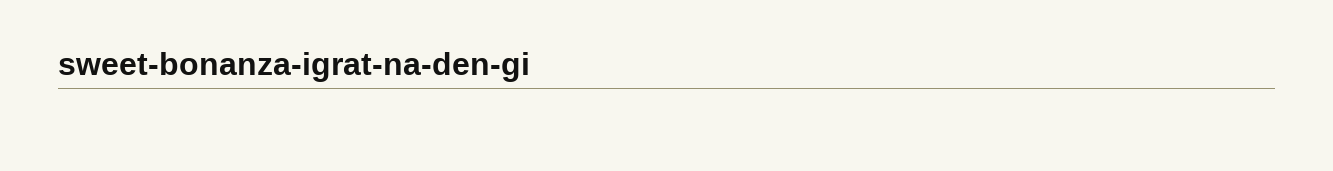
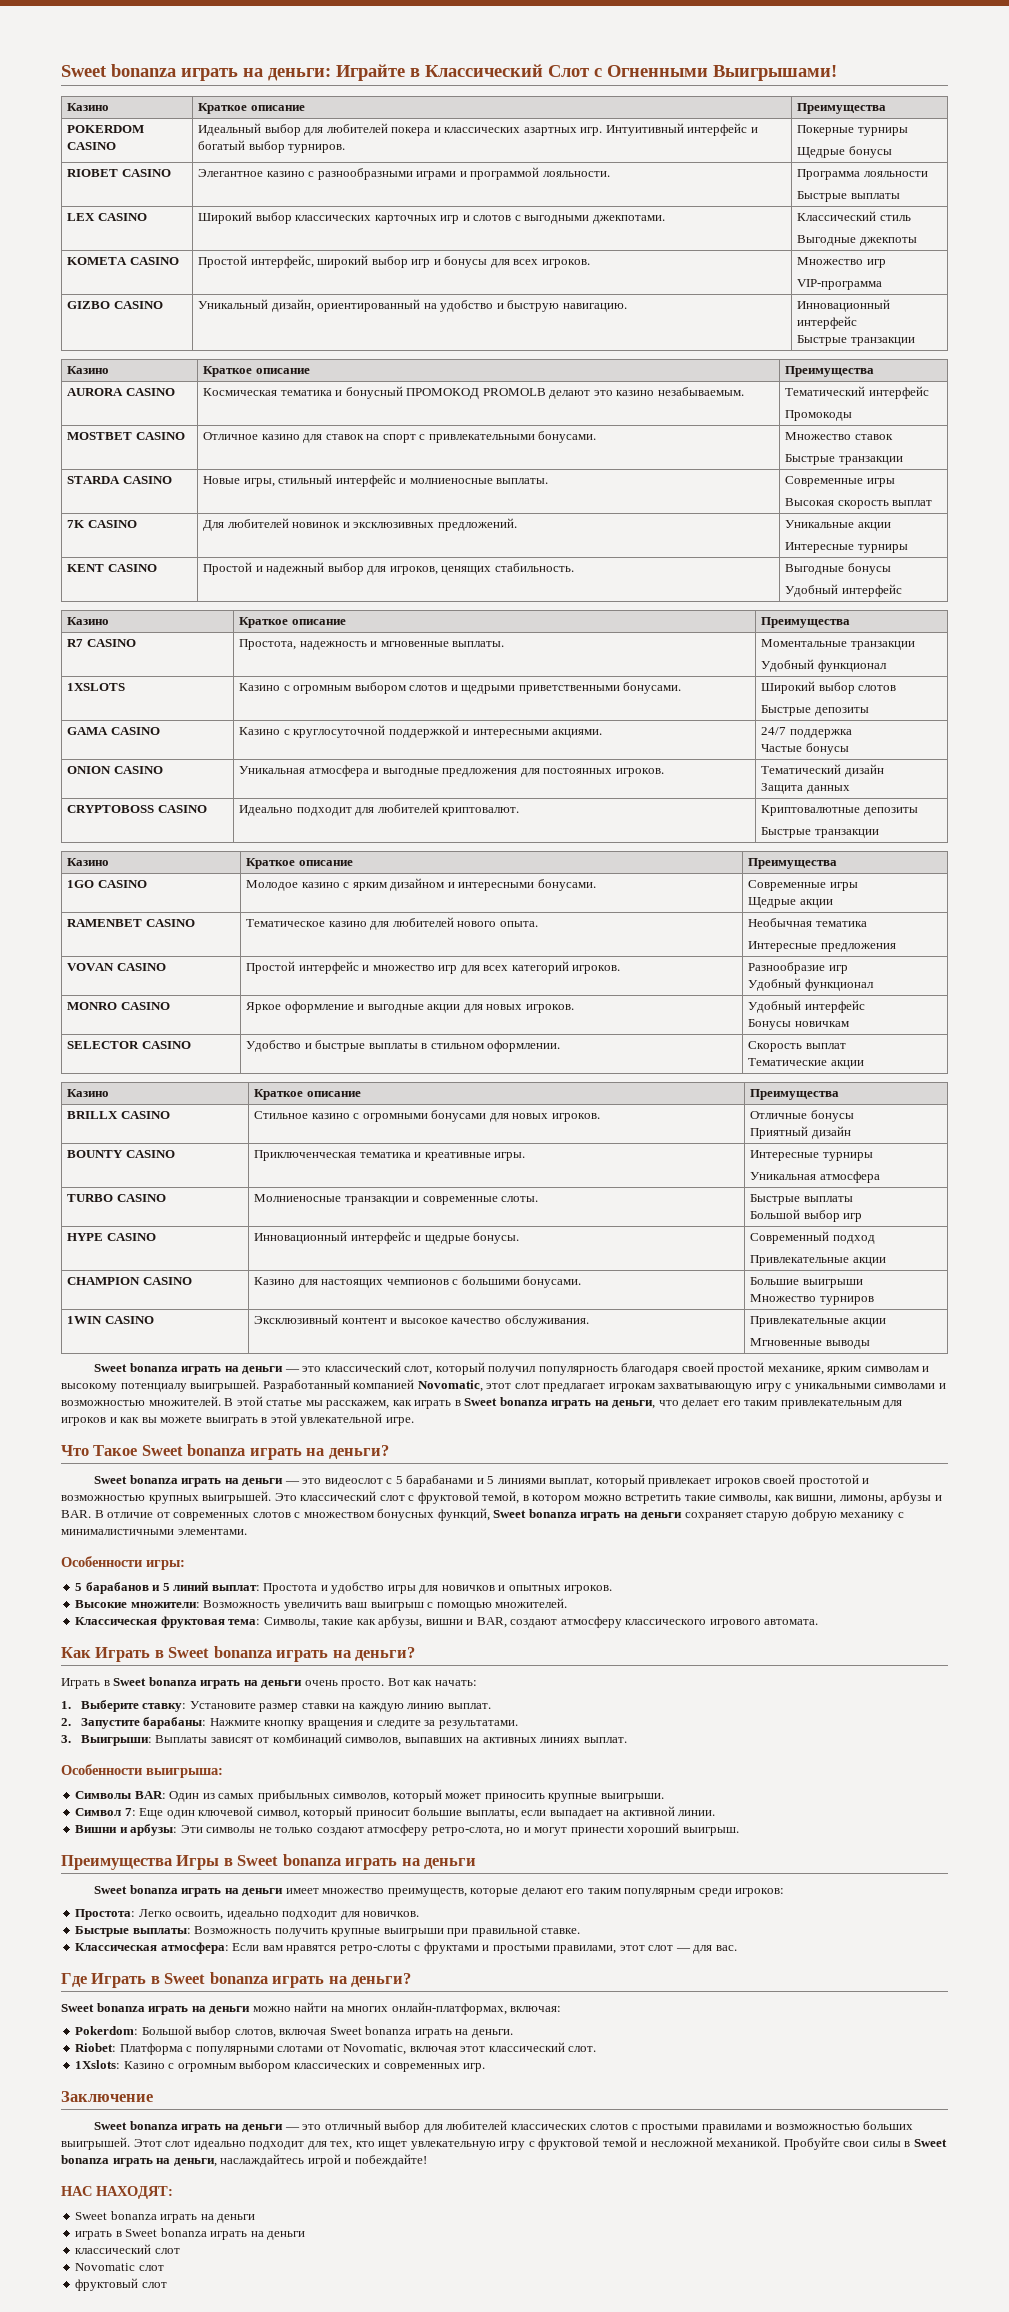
- sweet-bonanza-igrat-na-den-gi
+ Sweet bonanza играть на деньги: Играйте в Классический Слот с Огненными Выигрышами!
+ Казино | Краткое описание | Преимущества
+ POKERDOM CASINO | Идеальный выбор для любителей покера и классических азартных игр. Интуитивный интерфейс и богатый выбор турниров. | Покерные турниры
+ Щедрые бонусы
+ RIOBET CASINO | Элегантное казино с разнообразными играми и программой лояльности. | Программа лояльности
+ Быстрые выплаты
+ LEX CASINO | Широкий выбор классических карточных игр и слотов с выгодными джекпотами. | Классический стиль
+ Выгодные джекпоты
+ KOMETA CASINO | Простой интерфейс, широкий выбор игр и бонусы для всех игроков. | Множество игр
+ VIP-программа
+ GIZBO CASINO | Уникальный дизайн, ориентированный на удобство и быструю навигацию. | Инновационный интерфейс
+ Быстрые транзакции
+ Казино | Краткое описание | Преимущества
+ AURORA CASINO | Космическая тематика и бонусный ПРОМОКОД PROMOLB делают это казино незабываемым. | Тематический интерфейс
+ Промокоды
+ MOSTBET CASINO | Отличное казино для ставок на спорт с привлекательными бонусами. | Множество ставок
+ Быстрые транзакции
+ STARDA CASINO | Новые игры, стильный интерфейс и молниеносные выплаты. | Современные игры
+ Высокая скорость выплат
+ 7K CASINO | Для любителей новинок и эксклюзивных предложений. | Уникальные акции
+ Интересные турниры
+ KENT CASINO | Простой и надежный выбор для игроков, ценящих стабильность. | Выгодные бонусы
+ Удобный интерфейс
+ Казино | Краткое описание | Преимущества
+ R7 CASINO | Простота, надежность и мгновенные выплаты. | Моментальные транзакции
+ Удобный функционал
+ 1XSLOTS | Казино с огромным выбором слотов и щедрыми приветственными бонусами. | Широкий выбор слотов
+ Быстрые депозиты
+ GAMA CASINO | Казино с круглосуточной поддержкой и интересными акциями. | 24/7 поддержка
+ Частые бонусы
+ ONION CASINO | Уникальная атмосфера и выгодные предложения для постоянных игроков. | Тематический дизайн
+ Защита данных
+ CRYPTOBOSS CASINO | Идеально подходит для любителей криптовалют. | Криптовалютные депозиты
+ Быстрые транзакции
+ Казино | Краткое описание | Преимущества
+ 1GO CASINO | Молодое казино с ярким дизайном и интересными бонусами. | Современные игры
+ Щедрые акции
+ RAMENBET CASINO | Тематическое казино для любителей нового опыта. | Необычная тематика
+ Интересные предложения
+ VOVAN CASINO | Простой интерфейс и множество игр для всех категорий игроков. | Разнообразие игр
+ Удобный функционал
+ MONRO CASINO | Яркое оформление и выгодные акции для новых игроков. | Удобный интерфейс
+ Бонусы новичкам
+ SELECTOR CASINO | Удобство и быстрые выплаты в стильном оформлении. | Скорость выплат
+ Тематические акции
+ Казино | Краткое описание | Преимущества
+ BRILLX CASINO | Стильное казино с огромными бонусами для новых игроков. | Отличные бонусы
+ Приятный дизайн
+ BOUNTY CASINO | Приключенческая тематика и креативные игры. | Интересные турниры
+ Уникальная атмосфера
+ TURBO CASINO | Молниеносные транзакции и современные слоты. | Быстрые выплаты
+ Большой выбор игр
+ HYPE CASINO | Инновационный интерфейс и щедрые бонусы. | Современный подход
+ Привлекательные акции
+ CHAMPION CASINO | Казино для настоящих чемпионов с большими бонусами. | Большие выигрыши
+ Множество турниров
+ 1WIN CASINO | Эксклюзивный контент и высокое качество обслуживания. | Привлекательные акции
+ Мгновенные выводы
+ Sweet bonanza играть на деньги — это классический слот, который получил популярность благодаря своей простой механике, ярким символам и высокому потенциалу выигрышей. Разработанный компанией Novomatic, этот слот предлагает игрокам захватывающую игру с уникальными символами и возможностью множителей. В этой статье мы расскажем, как играть в Sweet bonanza играть на деньги, что делает его таким привлекательным для игроков и как вы можете выиграть в этой увлекательной игре.
+ Что Такое Sweet bonanza играть на деньги?
+ Sweet bonanza играть на деньги — это видеослот с 5 барабанами и 5 линиями выплат, который привлекает игроков своей простотой и возможностью крупных выигрышей. Это классический слот с фруктовой темой, в котором можно встретить такие символы, как вишни, лимоны, арбузы и BAR. В отличие от современных слотов с множеством бонусных функций, Sweet bonanza играть на деньги сохраняет старую добрую механику с минималистичными элементами.
+ Особенности игры:
+ 5 барабанов и 5 линий выплат: Простота и удобство игры для новичков и опытных игроков.
+ Высокие множители: Возможность увеличить ваш выигрыш с помощью множителей.
+ Классическая фруктовая тема: Символы, такие как арбузы, вишни и BAR, создают атмосферу классического игрового автомата.
+ Как Играть в Sweet bonanza играть на деньги?
+ Играть в Sweet bonanza играть на деньги очень просто. Вот как начать:
+ 1. Выберите ставку: Установите размер ставки на каждую линию выплат.
+ 2. Запустите барабаны: Нажмите кнопку вращения и следите за результатами.
+ 3. Выигрыши: Выплаты зависят от комбинаций символов, выпавших на активных линиях выплат.
+ Особенности выигрыша:
+ Символы BAR: Один из самых прибыльных символов, который может приносить крупные выигрыши.
+ Символ 7: Еще один ключевой символ, который приносит большие выплаты, если выпадает на активной линии.
+ Вишни и арбузы: Эти символы не только создают атмосферу ретро-слота, но и могут принести хороший выигрыш.
+ Преимущества Игры в Sweet bonanza играть на деньги
+ Sweet bonanza играть на деньги имеет множество преимуществ, которые делают его таким популярным среди игроков:
+ Простота: Легко освоить, идеально подходит для новичков.
+ Быстрые выплаты: Возможность получить крупные выигрыши при правильной ставке.
+ Классическая атмосфера: Если вам нравятся ретро-слоты с фруктами и простыми правилами, этот слот — для вас.
+ Где Играть в Sweet bonanza играть на деньги?
+ Sweet bonanza играть на деньги можно найти на многих онлайн-платформах, включая:
+ Pokerdom: Большой выбор слотов, включая Sweet bonanza играть на деньги.
+ Riobet: Платформа с популярными слотами от Novomatic, включая этот классический слот.
+ 1Xslots: Казино с огромным выбором классических и современных игр.
+ Заключение
+ Sweet bonanza играть на деньги — это отличный выбор для любителей классических слотов с простыми правилами и возможностью больших выигрышей. Этот слот идеально подходит для тех, кто ищет увлекательную игру с фруктовой темой и несложной механикой. Пробуйте свои силы в Sweet bonanza играть на деньги, наслаждайтесь игрой и побеждайте!
+ НАС НАХОДЯТ:
+ Sweet bonanza играть на деньги
+ играть в Sweet bonanza играть на деньги
+ классический слот
+ Novomatic слот
+ фруктовый слот

